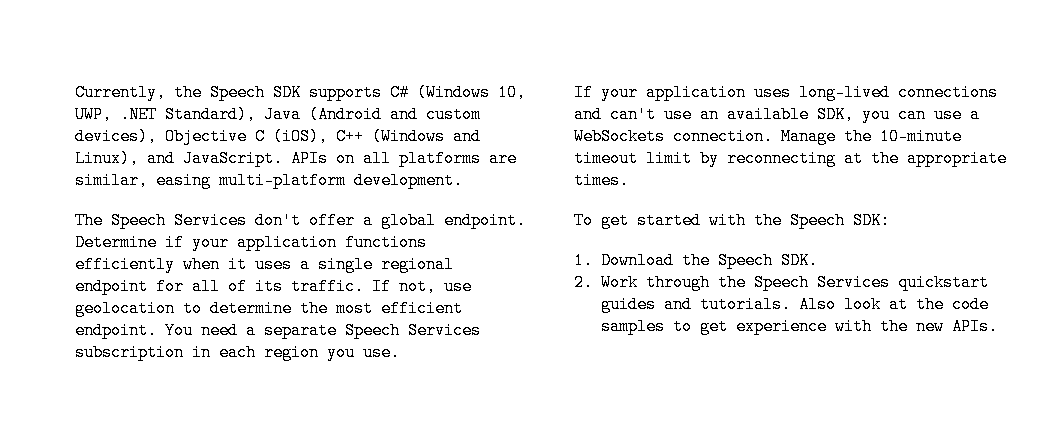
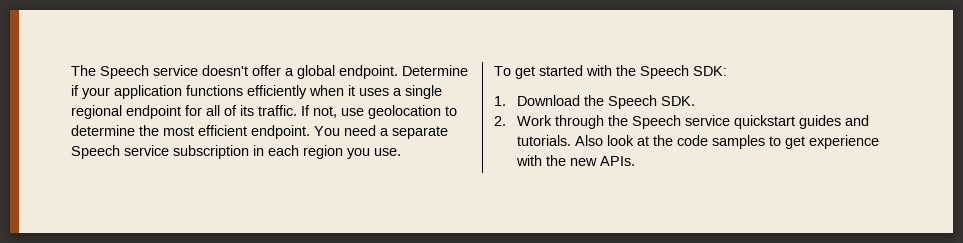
- Currently, the Speech SDK supports C# (Windows 10, UWP, .NET Standard), Java (Android and custom devices), Objective C (iOS), C++ (Windows and Linux), and JavaScript. APIs on all platforms are similar, easing multi-platform development.
- The Speech Services don't offer a global endpoint.
+ The Speech service doesn't offer a global endpoint.
- You need a separate Speech Services subscription in each region you use.
+ You need a separate Speech service subscription in each region you use.
- If your application uses long-lived connections and can't use an available SDK, you can use a WebSockets connection. Manage the 10-minute timeout limit by reconnecting at the appropriate times.
- 2. Work through the Speech Services quickstart guides and tutorials.
+ 2. Work through the Speech service quickstart guides and tutorials.

